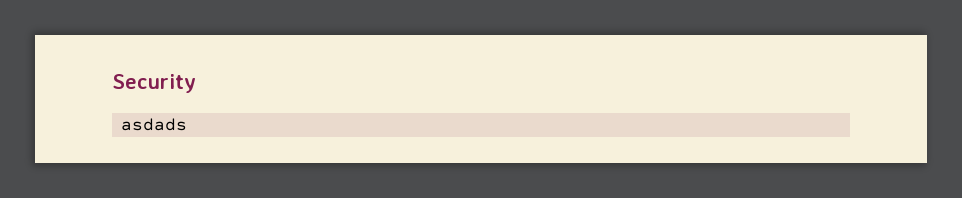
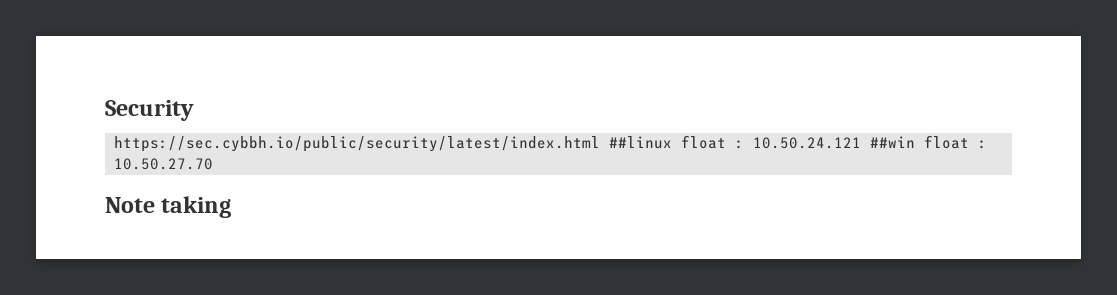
- asdads
+ https://sec.cybbh.io/public/security/latest/index.html ##linux float : 10.50.24.121 ##win float : 10.50.27.70
+ Note taking

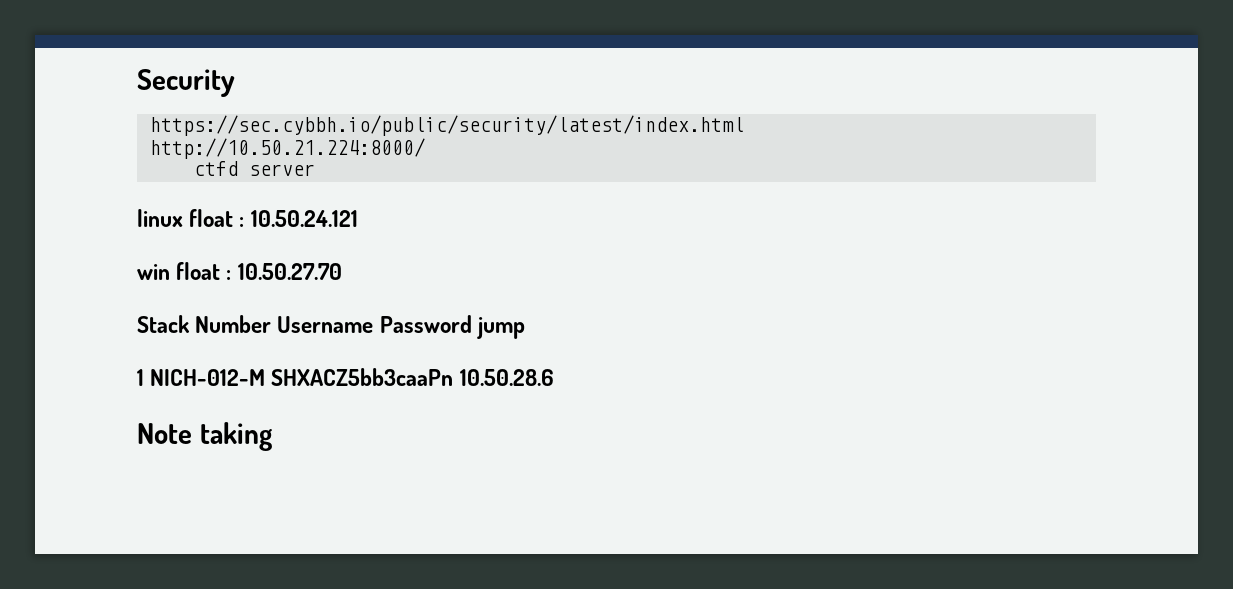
- https://sec.cybbh.io/public/security/latest/index.html ##linux float : 10.50.24.121 ##win float : 10.50.27.70
+ https://sec.cybbh.io/public/security/latest/index.html
+ http://10.50.21.224:8000/
+ ctfd server
+ linux float : 10.50.24.121
+ win float : 10.50.27.70
+ Stack Number Username Password jump
+ 1 NICH-012-M SHXACZ5bb3caaPn 10.50.28.6

